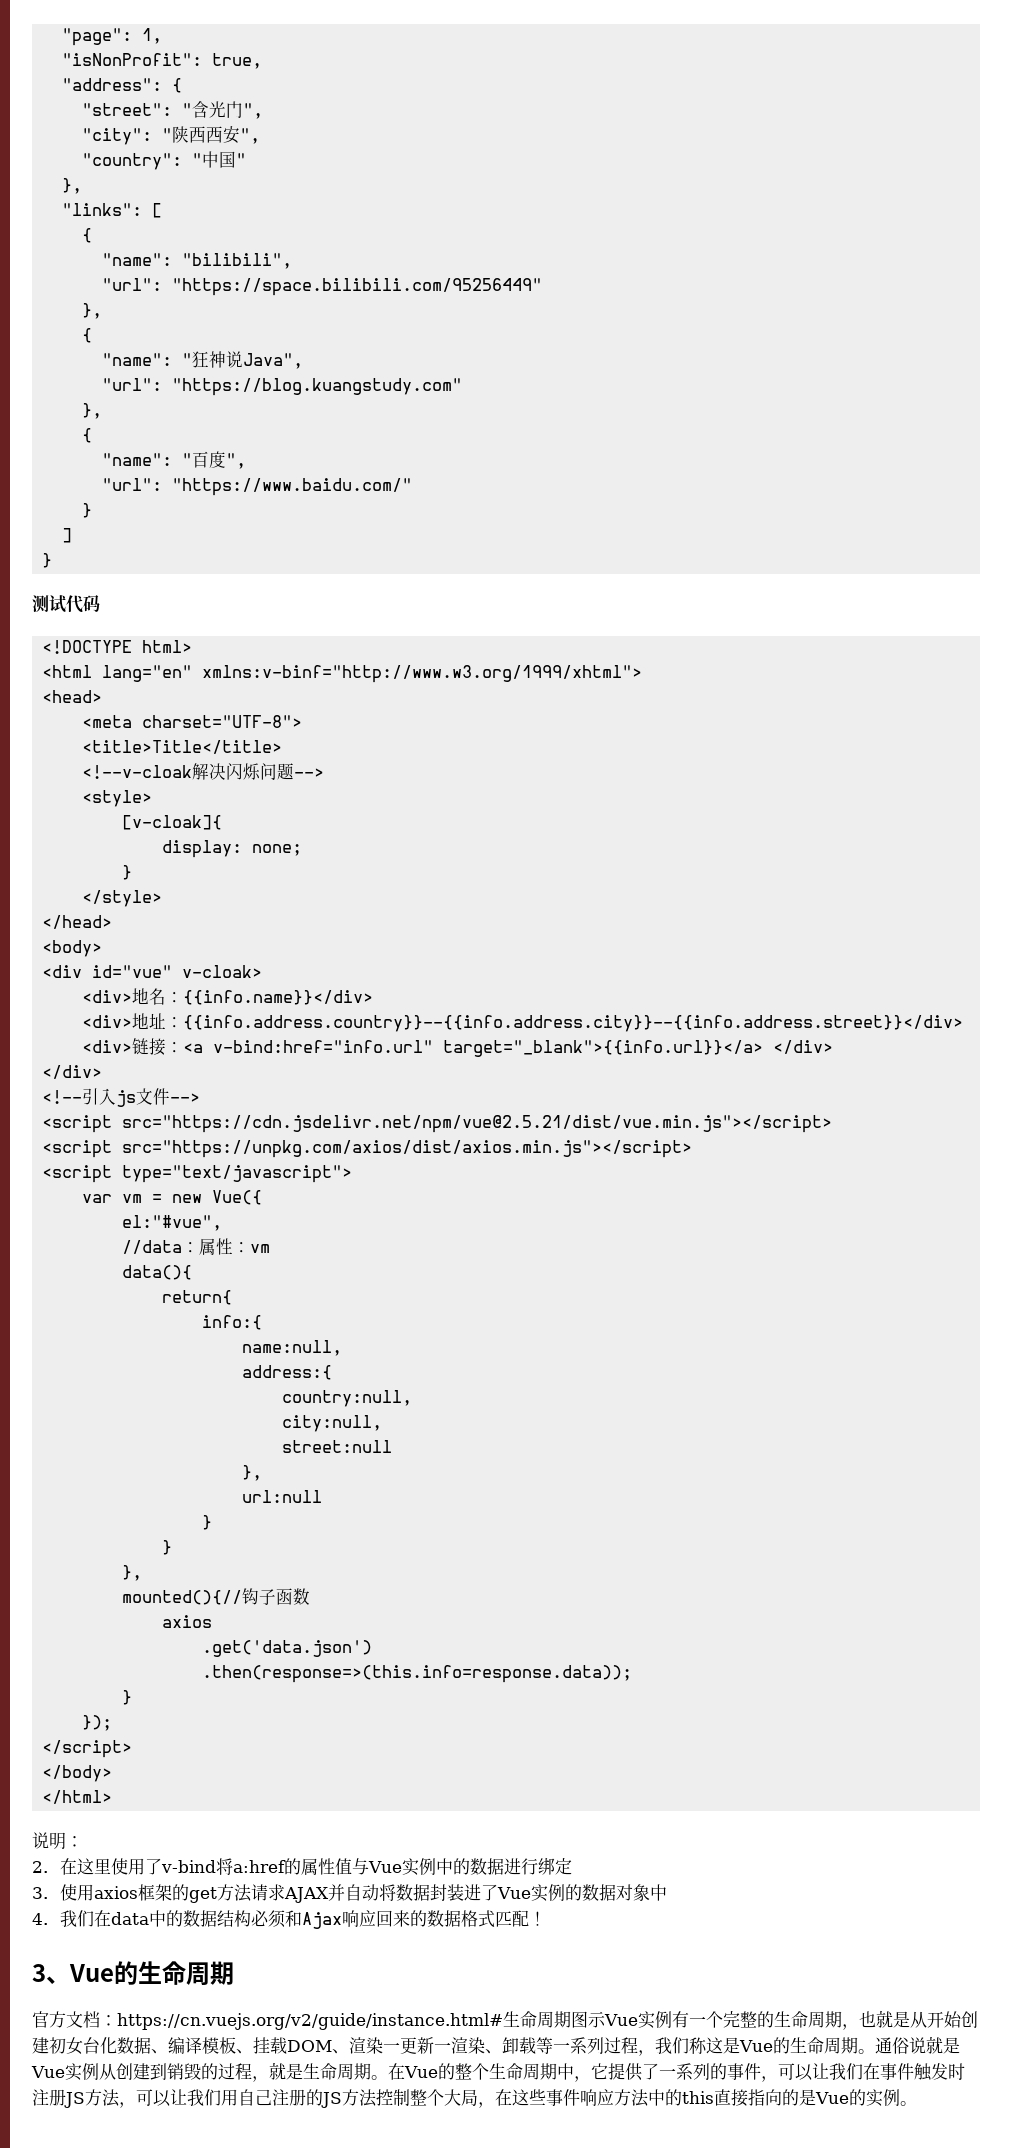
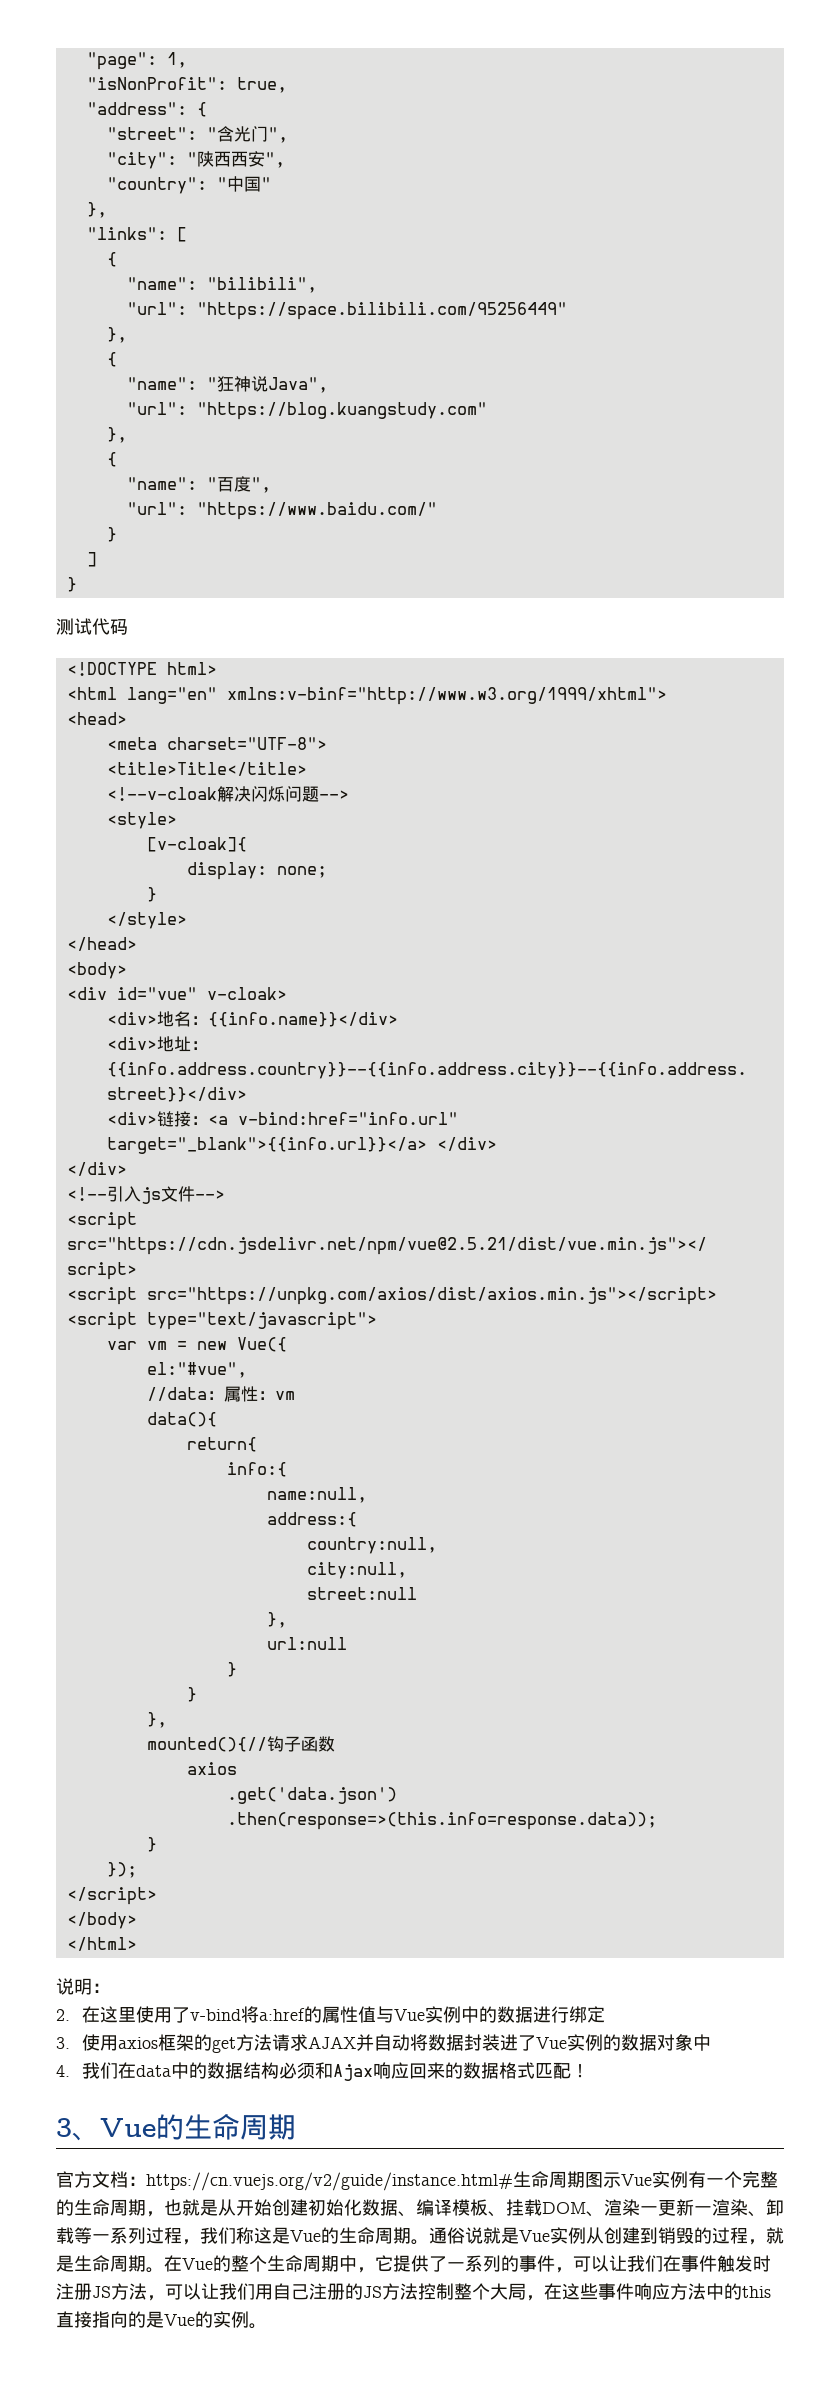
- 官方文档：https://cn.vuejs.org/v2/guide/instance.html#生命周期图示Vue实例有一个完整的生命周期，也就是从开始创建初女台化数据、编译模板、挂载DOM、渲染一更新一渲染、卸载等一系列过程，我们称这是Vue的生命周期。
+ 官方文档：https://cn.vuejs.org/v2/guide/instance.html#生命周期图示Vue实例有一个完整的生命周期，也就是从开始创建初始化数据、编译模板、挂载DOM、渲染一更新一渲染、卸载等一系列过程，我们称这是Vue的生命周期。

